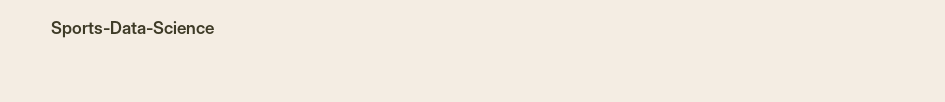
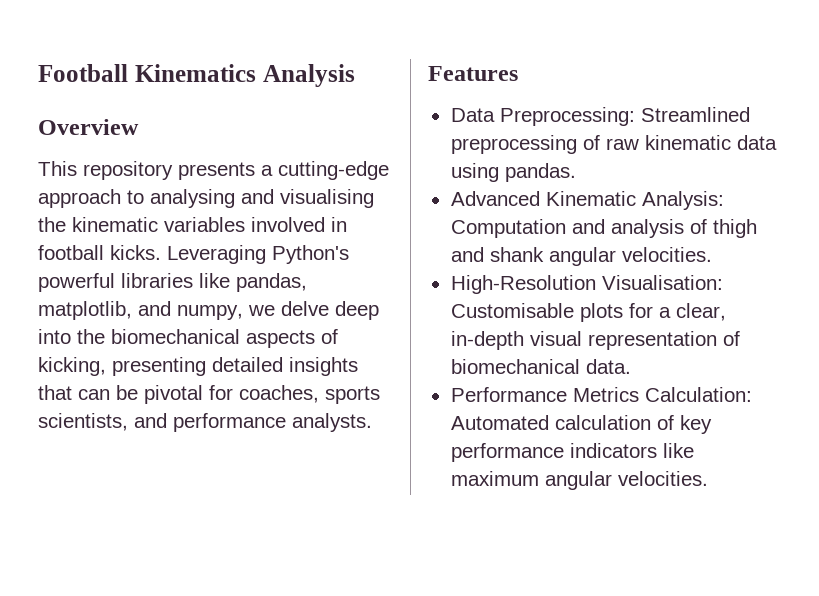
- Sports-Data-Science
+ Football Kinematics Analysis
+ Overview
+ This repository presents a cutting-edge approach to analysing and visualising the kinematic variables involved in football kicks. Leveraging Python's powerful libraries like pandas, matplotlib, and numpy, we delve deep into the biomechanical aspects of kicking, presenting detailed insights that can be pivotal for coaches, sports scientists, and performance analysts.
+ Features
+ Data Preprocessing: Streamlined preprocessing of raw kinematic data using pandas.
+ Advanced Kinematic Analysis: Computation and analysis of thigh and shank angular velocities.
+ High-Resolution Visualisation: Customisable plots for a clear, in-depth visual representation of biomechanical data.
+ Performance Metrics Calculation: Automated calculation of key performance indicators like maximum angular velocities.

